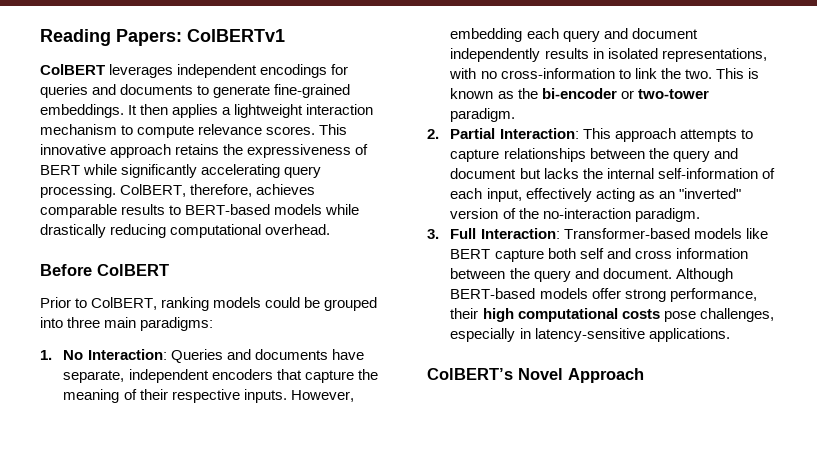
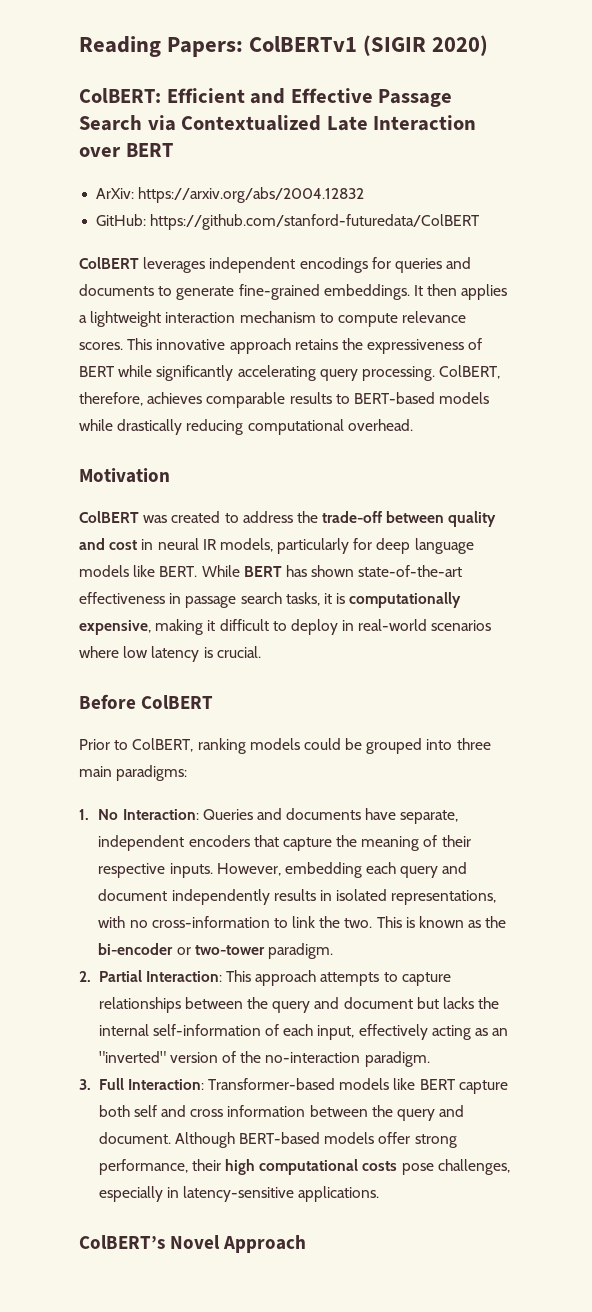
- Reading Papers: ColBERTv1
+ Reading Papers: ColBERTv1 (SIGIR 2020)
+ ColBERT: Efficient and Effective Passage Search via Contextualized Late Interaction over BERT
+ ArXiv: https://arxiv.org/abs/2004.12832
+ GitHub: https://github.com/stanford-futuredata/ColBERT
+ Motivation
+ ColBERT was created to address the trade-off between quality and cost in neural IR models, particularly for deep language models like BERT. While BERT has shown state-of-the-art effectiveness in passage search tasks, it is computationally expensive, making it difficult to deploy in real-world scenarios where low latency is crucial.

